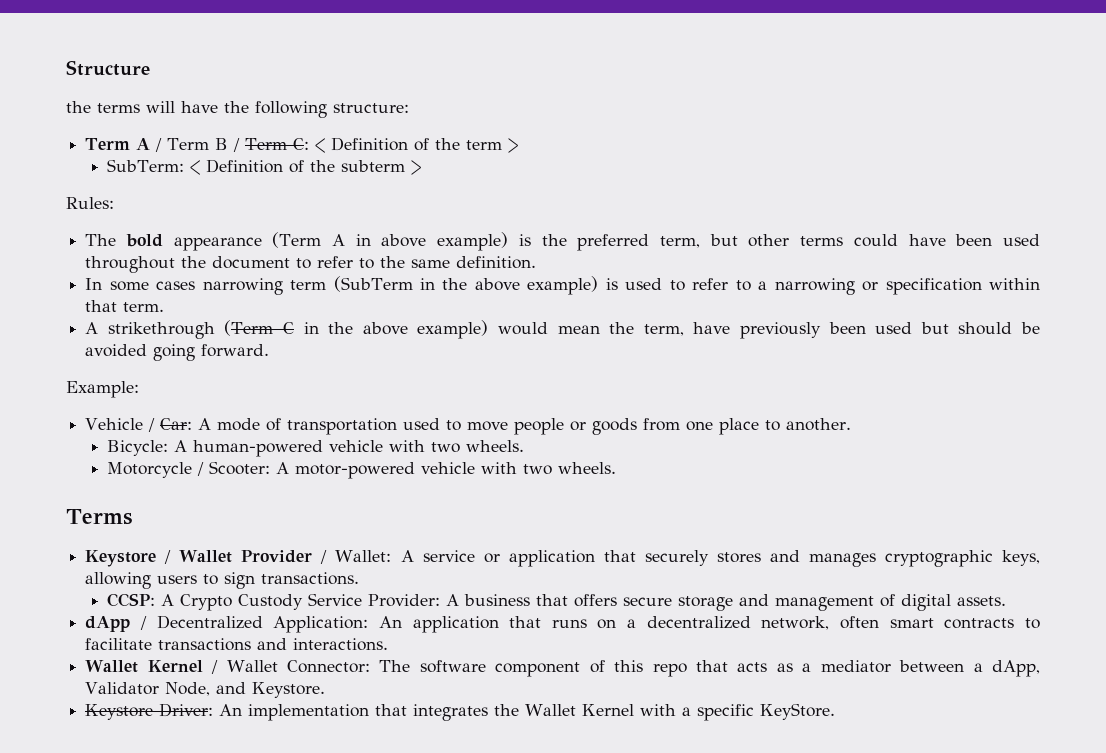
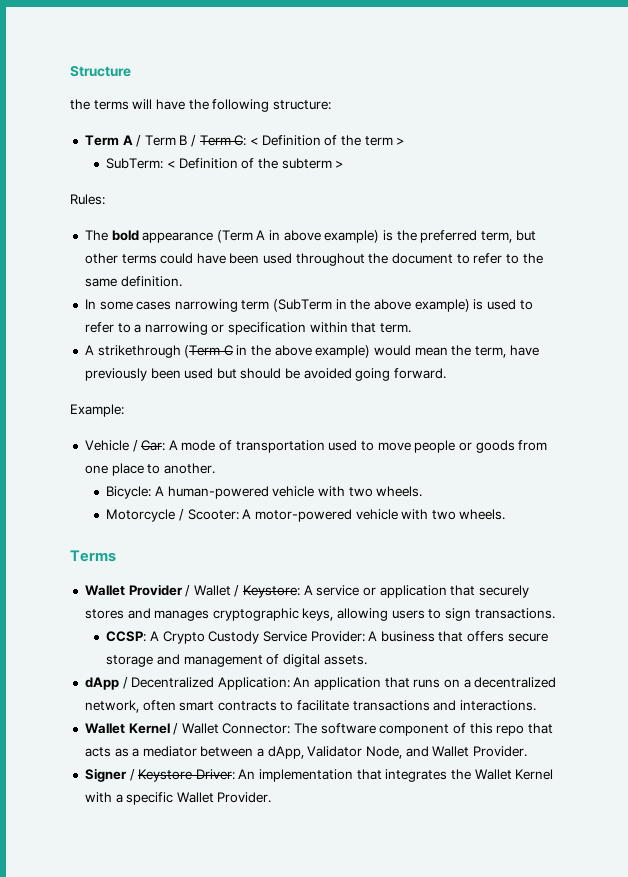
- Keystore / Wallet Provider / Wallet: A service or application that securely stores and manages cryptographic keys, allowing users to sign transactions.
+ Wallet Provider / Wallet / Keystore: A service or application that securely stores and manages cryptographic keys, allowing users to sign transactions.
- Wallet Kernel / Wallet Connector: The software component of this repo that acts as a mediator between a dApp, Validator Node, and Keystore.
- Keystore Driver: An implementation that integrates the Wallet Kernel with a specific KeyStore.
+ Wallet Kernel / Wallet Connector: The software component of this repo that acts as a mediator between a dApp, Validator Node, and Wallet Provider.
+ Signer / Keystore Driver: An implementation that integrates the Wallet Kernel with a specific Wallet Provider.

